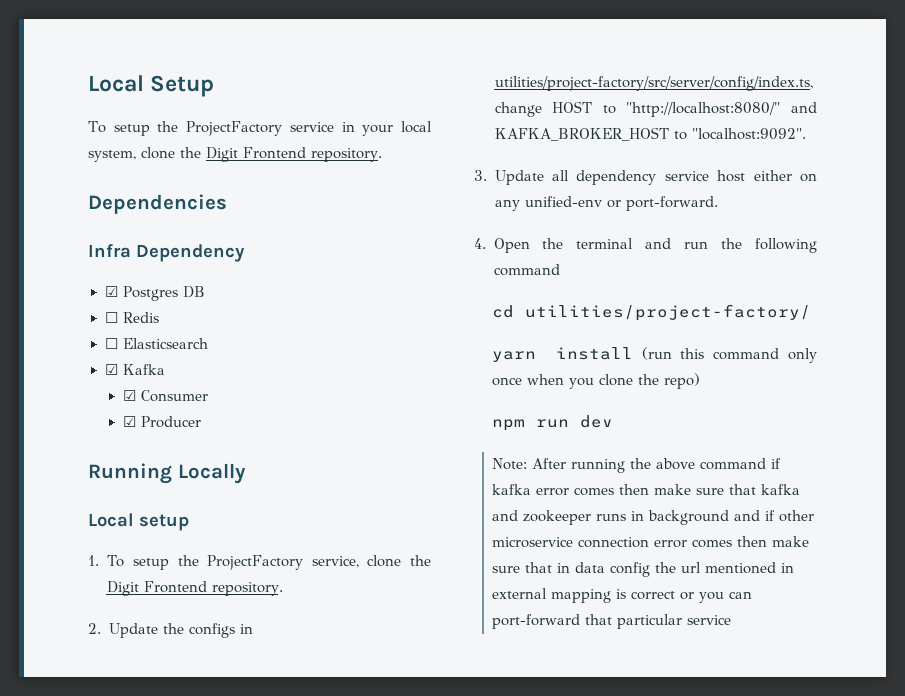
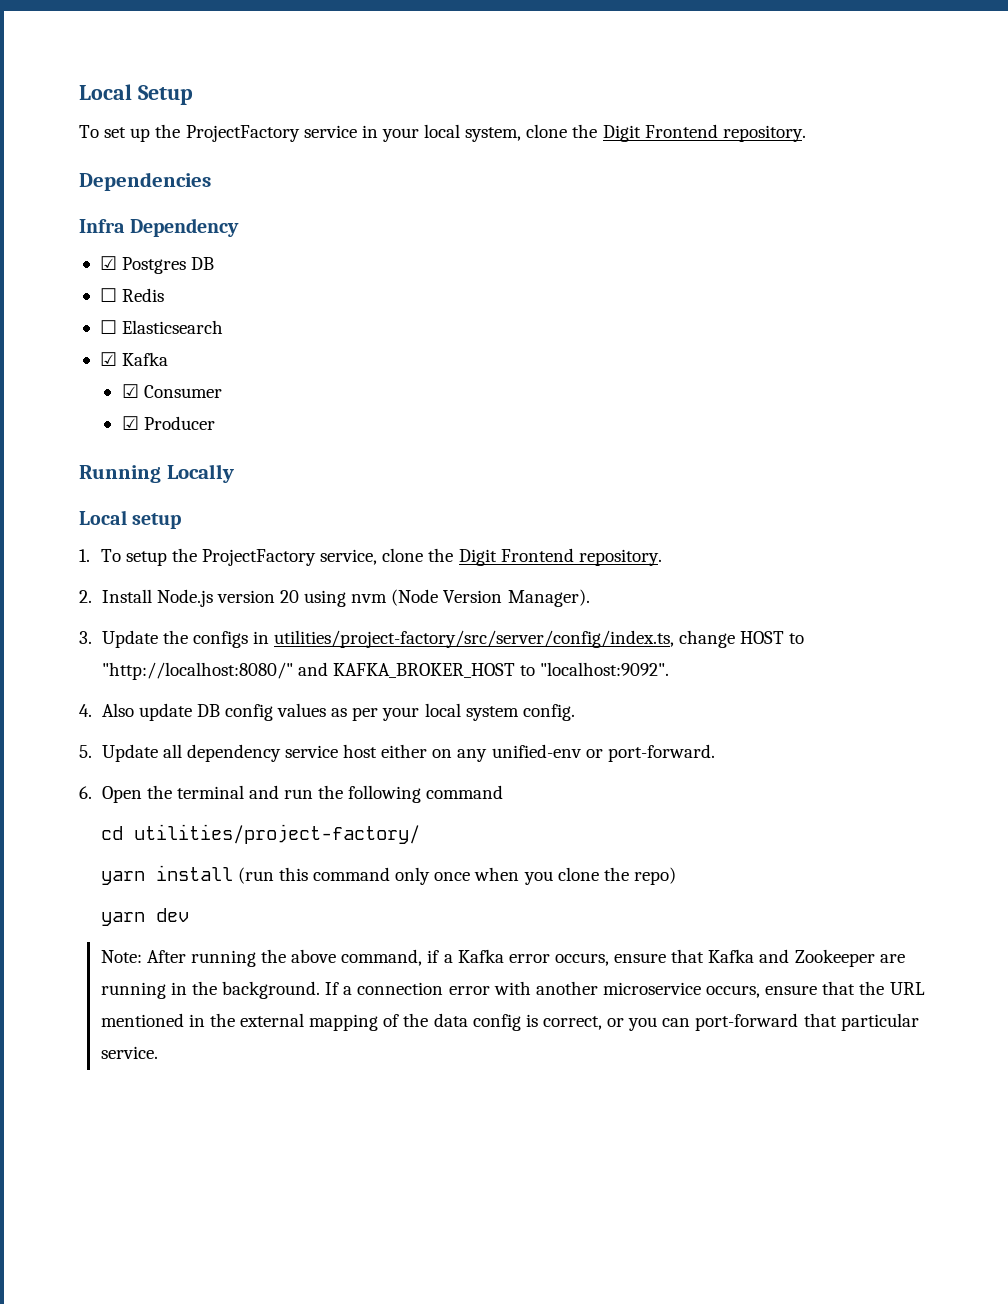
- To setup the ProjectFactory service in your local system, clone the Digit Frontend repository.
+ To set up the ProjectFactory service in your local system, clone the Digit Frontend repository.
- 2. Update the configs in utilities/project-factory/src/server/config/index.ts, change HOST to "http://localhost:8080/" and KAFKA_BROKER_HOST to "localhost:9092".
+ 2. Install Node.js version 20 using nvm (Node Version Manager).
+ 3. Update the configs in utilities/project-factory/src/server/config/index.ts, change HOST to "http://localhost:8080/" and KAFKA_BROKER_HOST to "localhost:9092".
- 3. Update all dependency service host either on any unified-env or port-forward.
+ 4. Also update DB config values as per your local system config.
+ 5. Update all dependency service host either on any unified-env or port-forward.
- 4. Open the terminal and run the following command
+ 6. Open the terminal and run the following command
- npm run dev
+ yarn dev
- Note: After running the above command if kafka error comes then make sure that kafka and zookeeper runs in background and if other microservice connection error comes then make sure that in data config the url mentioned in external mapping is correct or you can port-forward that particular service
+ Note: After running the above command, if a Kafka error occurs, ensure that Kafka and Zookeeper are running in the background. If a connection error with another microservice occurs, ensure that the URL mentioned in the external mapping of the data config is correct, or you can port-forward that particular service.

